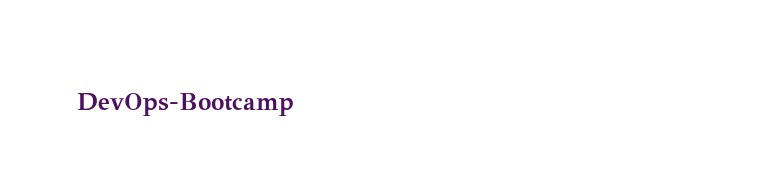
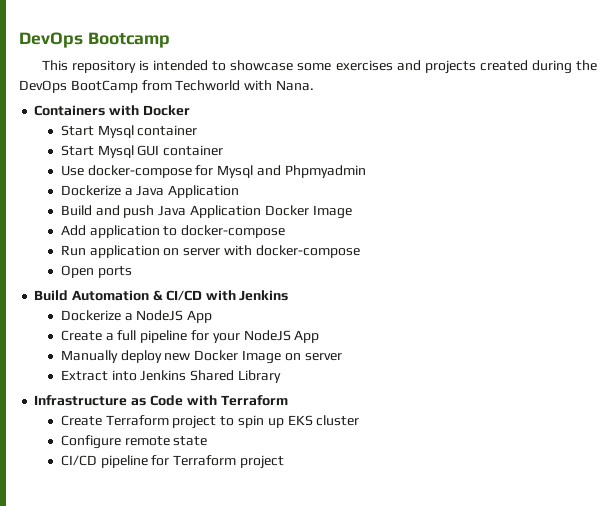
- DevOps-Bootcamp
+ DevOps Bootcamp
+ This repository is intended to showcase some exercises and projects created during the DevOps BootCamp from Techworld with Nana.
+ Containers with Docker
+ Start Mysql container
+ Start Mysql GUI container
+ Use docker-compose for Mysql and Phpmyadmin
+ Dockerize a Java Application
+ Build and push Java Application Docker Image
+ Add application to docker-compose
+ Run application on server with docker-compose
+ Open ports
+ Build Automation & CI/CD with Jenkins
+ Dockerize a NodeJS App
+ Create a full pipeline for your NodeJS App
+ Manually deploy new Docker Image on server
+ Extract into Jenkins Shared Library
+ Infrastructure as Code with Terraform
+ Create Terraform project to spin up EKS cluster
+ Configure remote state
+ CI/CD pipeline for Terraform project

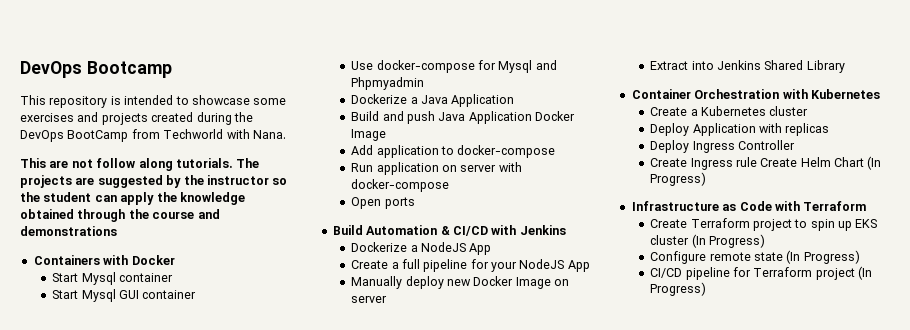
+ This are not follow along tutorials. The projects are suggested by the instructor so the student can apply the knowledge obtained through the course and demonstrations
+ Container Orchestration with Kubernetes
+ Create a Kubernetes cluster
+ Deploy Application with replicas
+ Deploy Ingress Controller
+ Create Ingress rule Create Helm Chart (In Progress)
- Create Terraform project to spin up EKS cluster
+ Create Terraform project to spin up EKS cluster (In Progress)
- Configure remote state
+ Configure remote state (In Progress)
- CI/CD pipeline for Terraform project
+ CI/CD pipeline for Terraform project (In Progress)

